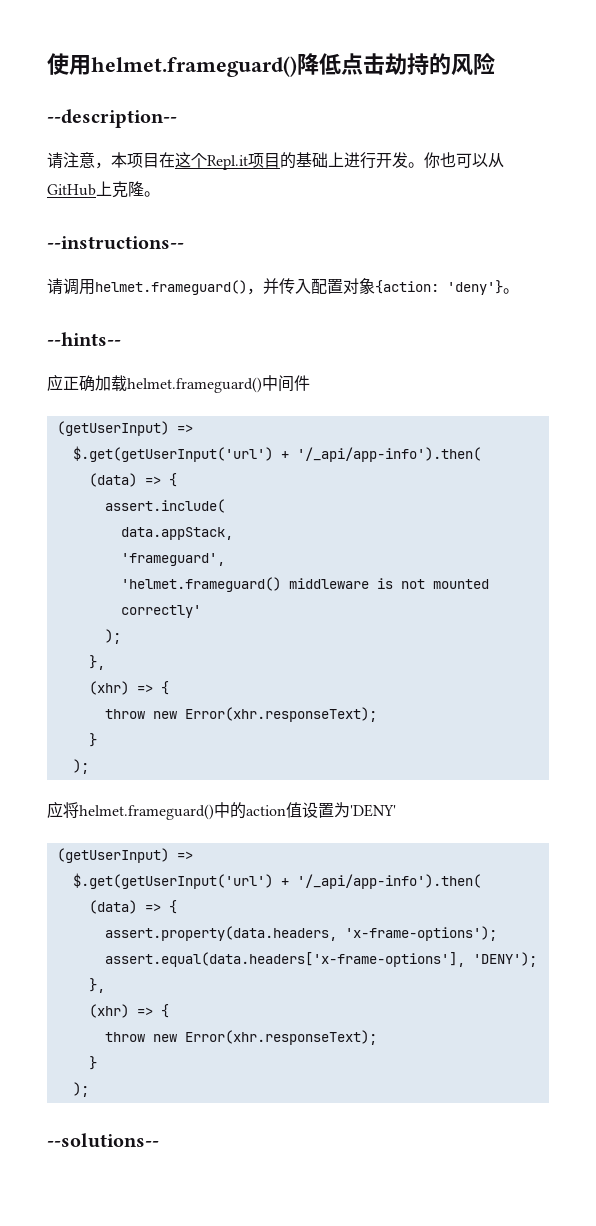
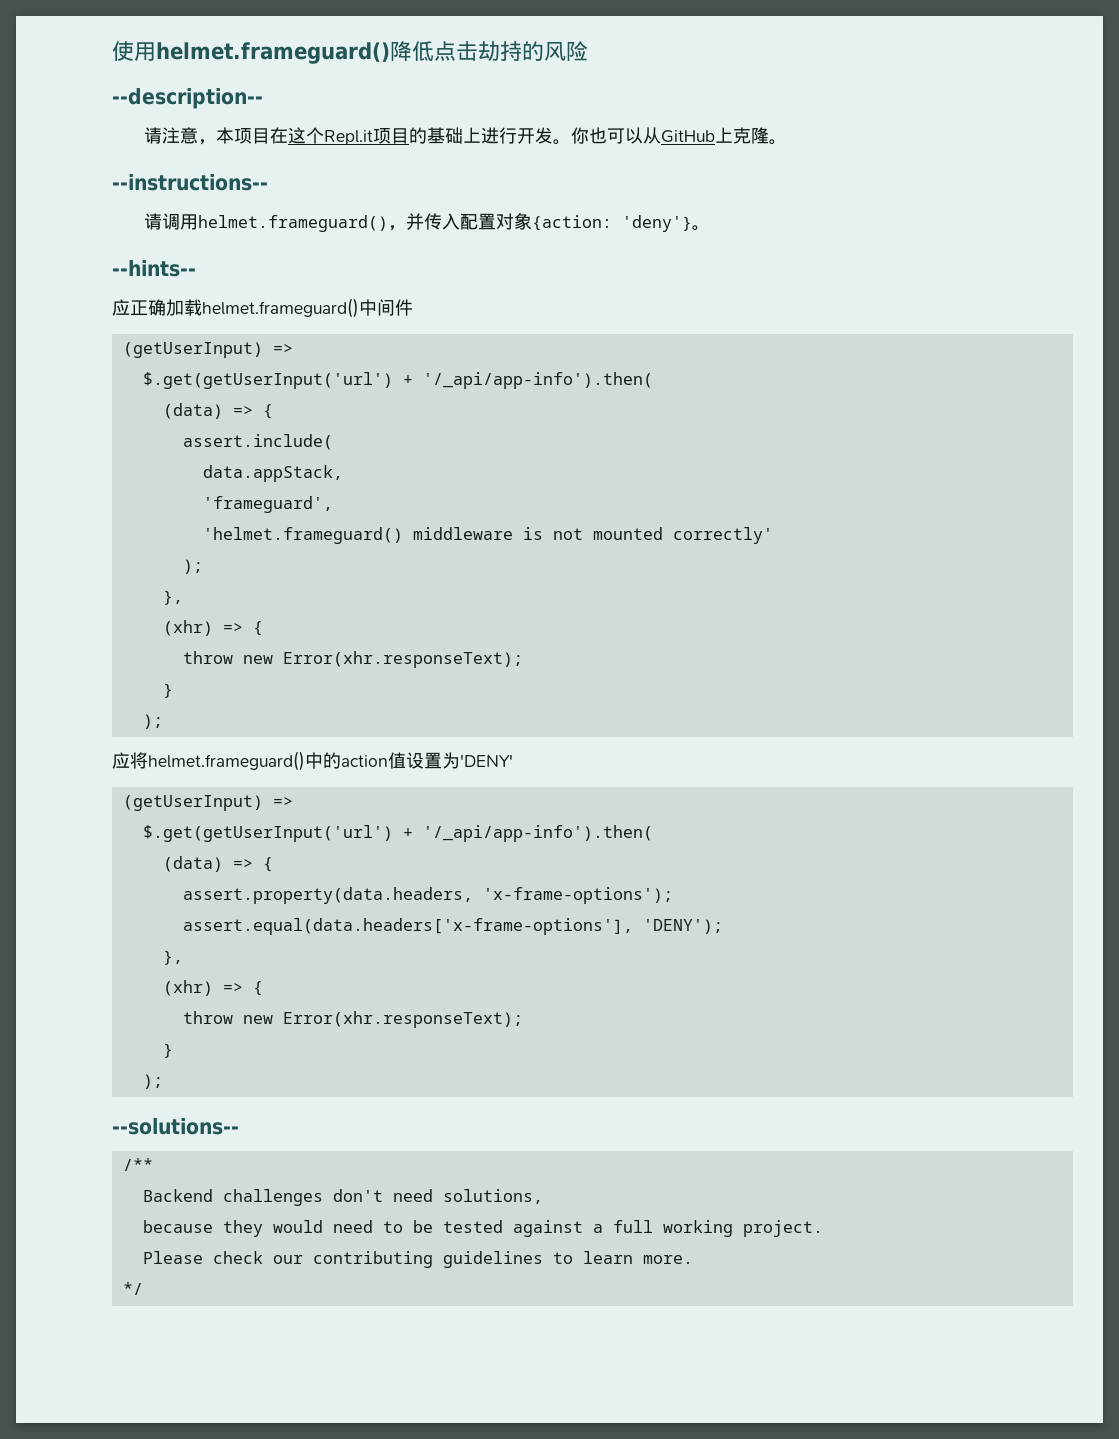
+ /**
+ Backend challenges don't need solutions,
+ because they would need to be tested against a full working project.
+ Please check our contributing guidelines to learn more.
+ */

